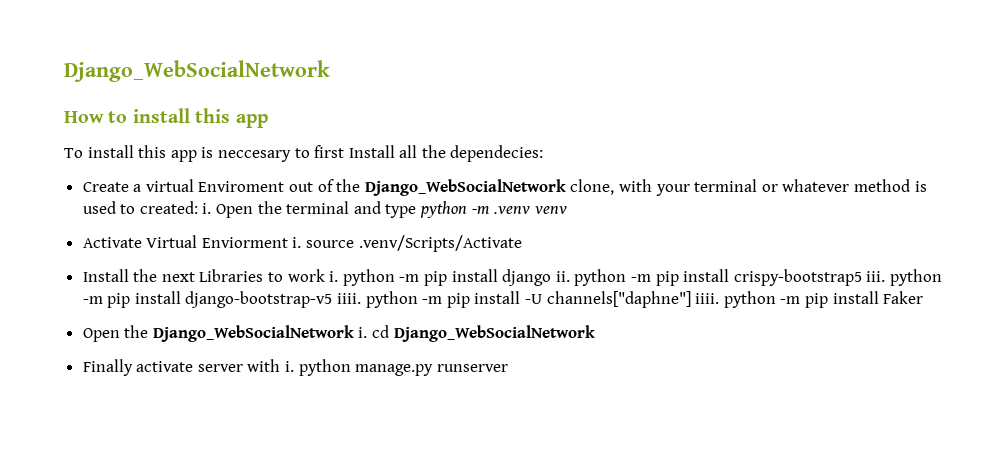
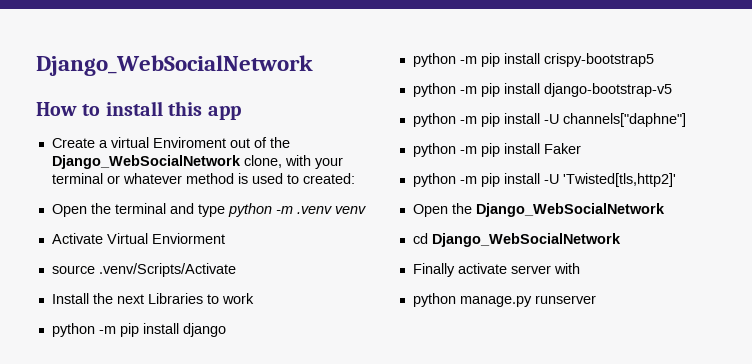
- To install this app is neccesary to first Install all the dependecies:
- Create a virtual Enviroment out of the Django_WebSocialNetwork clone, with your terminal or whatever method is used to created: i. Open the terminal and type python -m .venv venv
+ Create a virtual Enviroment out of the Django_WebSocialNetwork clone, with your terminal or whatever method is used to created:
+ Open the terminal and type python -m .venv venv
- Activate Virtual Enviorment i. source .venv/Scripts/Activate
+ Activate Virtual Enviorment
+ source .venv/Scripts/Activate
- Install the next Libraries to work i. python -m pip install django ii. python -m pip install crispy-bootstrap5 iii. python -m pip install django-bootstrap-v5 iiii. python -m pip install -U channels["daphne"] iiii. python -m pip install Faker
+ Install the next Libraries to work
+ python -m pip install django
+ python -m pip install crispy-bootstrap5
+ python -m pip install django-bootstrap-v5
+ python -m pip install -U channels["daphne"]
+ python -m pip install Faker
+ python -m pip install -U 'Twisted[tls,http2]'
- Open the Django_WebSocialNetwork i. cd Django_WebSocialNetwork
+ Open the Django_WebSocialNetwork
+ cd Django_WebSocialNetwork
- Finally activate server with i. python manage.py runserver
+ Finally activate server with
+ python manage.py runserver

